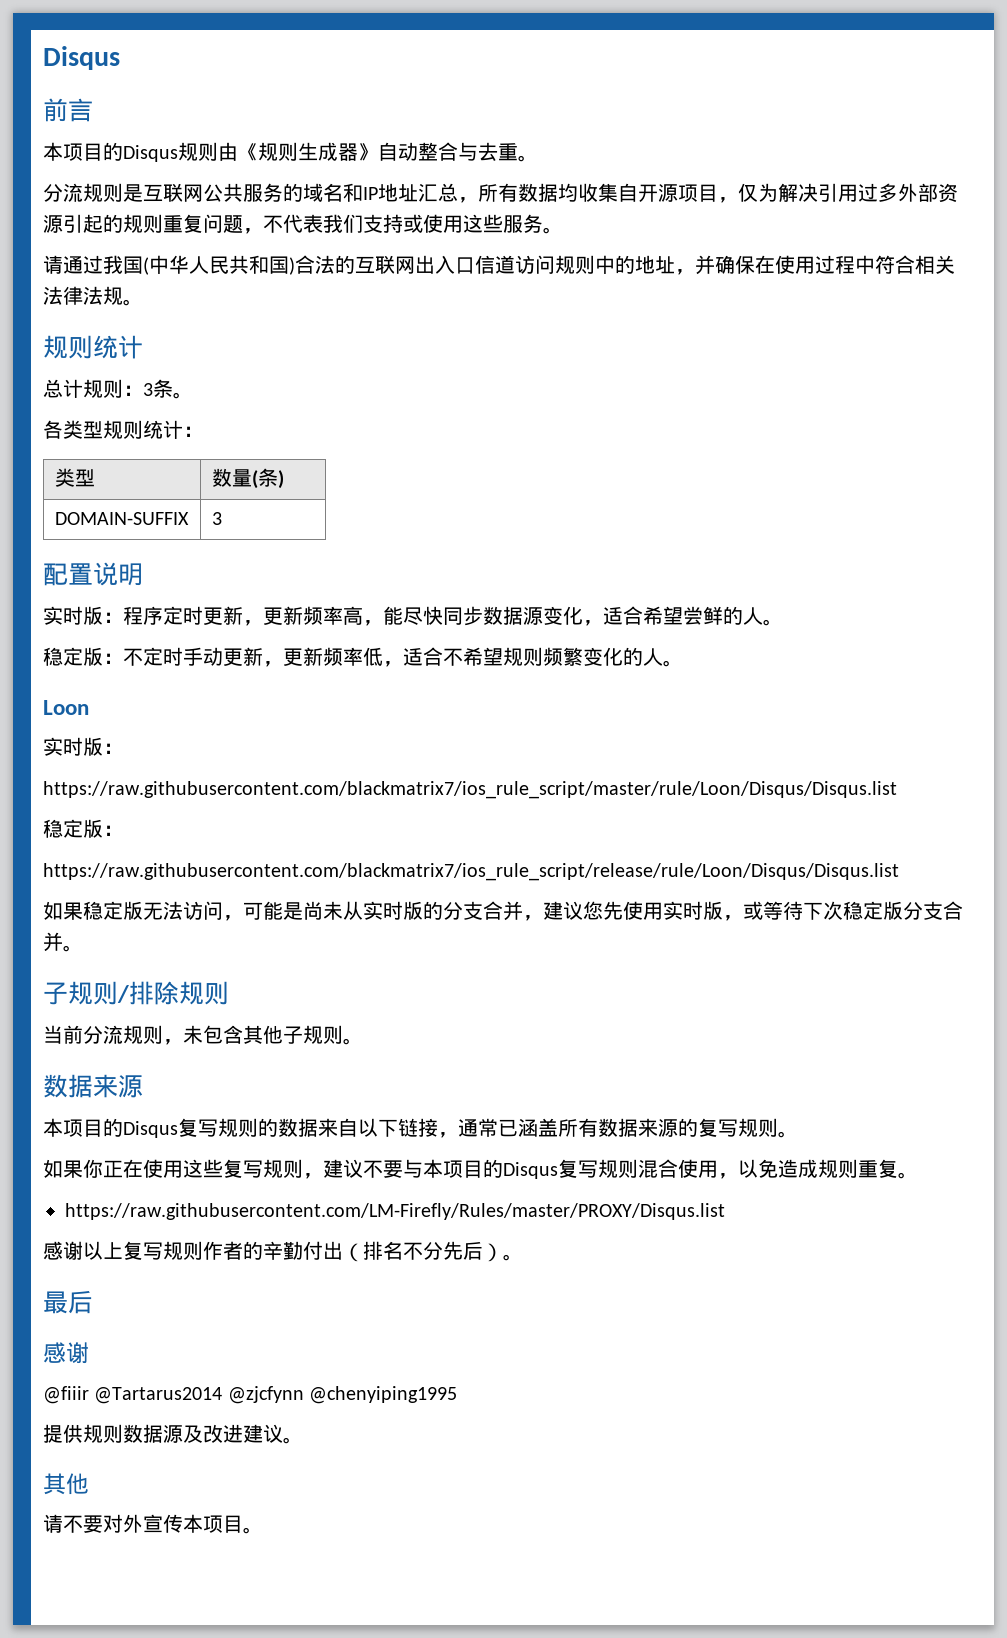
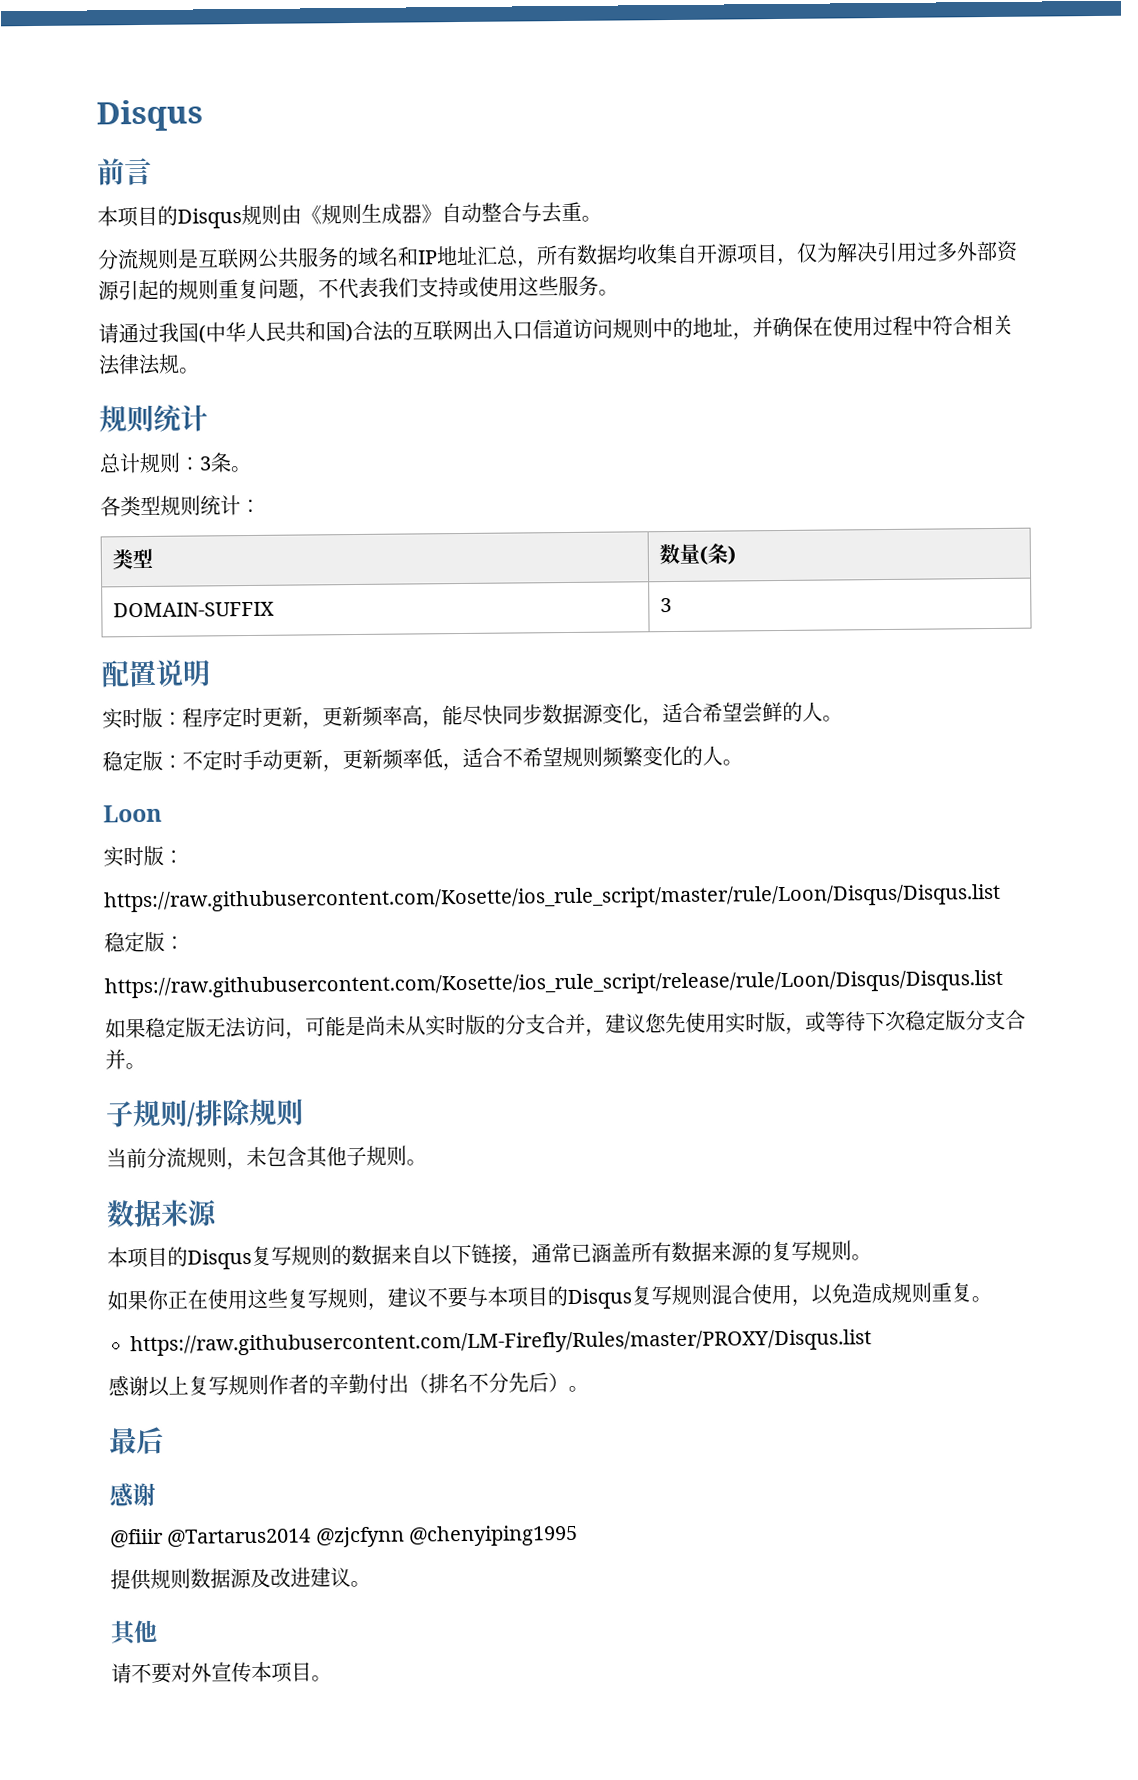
- https://raw.githubusercontent.com/blackmatrix7/ios_rule_script/master/rule/Loon/Disqus/Disqus.list
+ https://raw.githubusercontent.com/Kosette/ios_rule_script/master/rule/Loon/Disqus/Disqus.list
- https://raw.githubusercontent.com/blackmatrix7/ios_rule_script/release/rule/Loon/Disqus/Disqus.list
+ https://raw.githubusercontent.com/Kosette/ios_rule_script/release/rule/Loon/Disqus/Disqus.list

